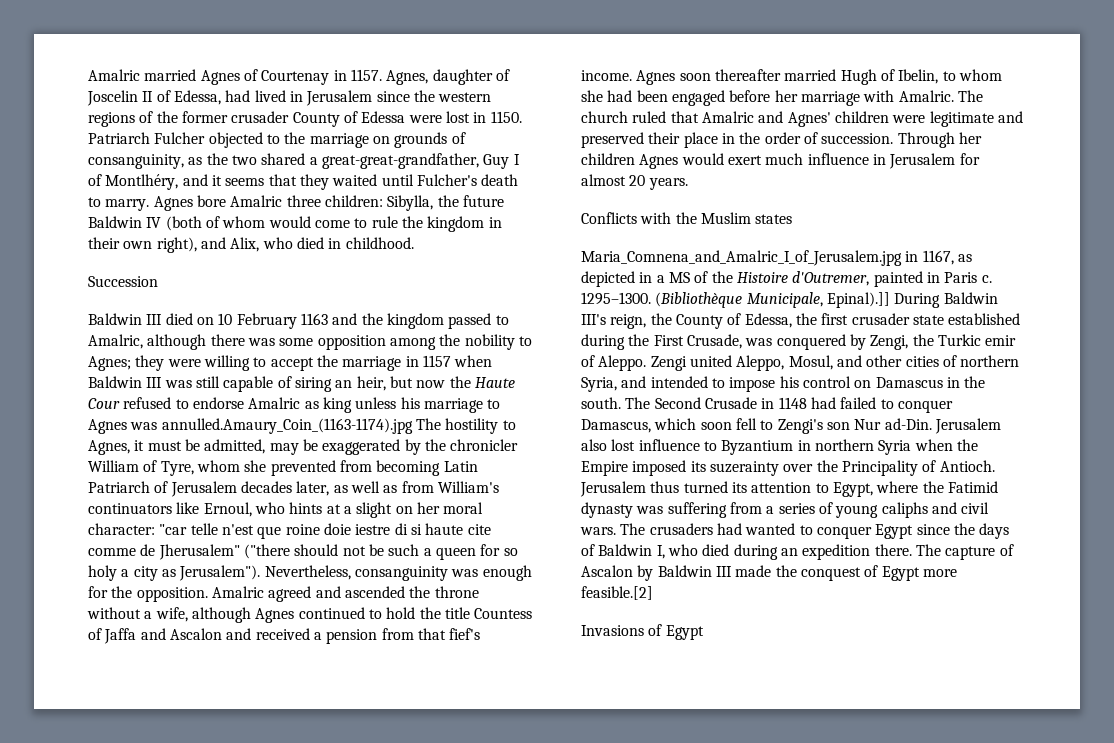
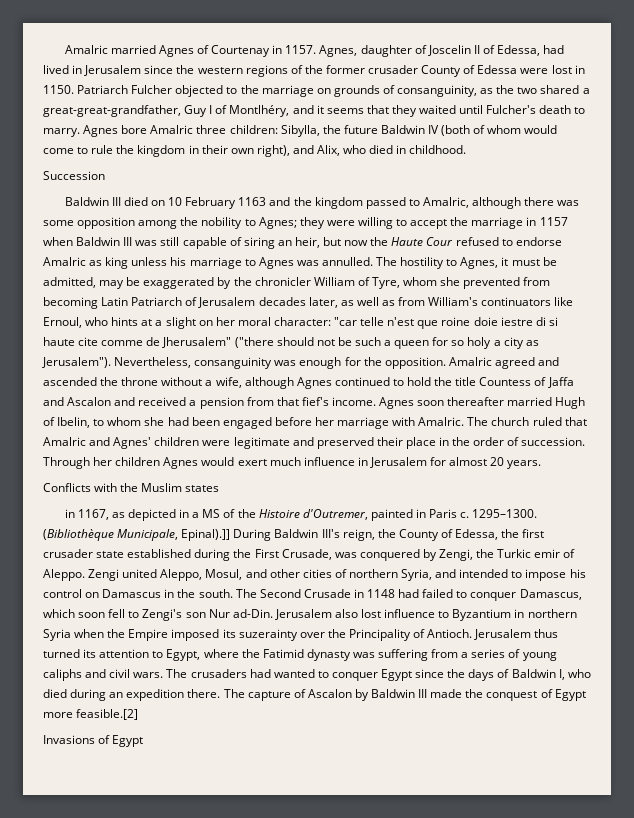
- they were willing to accept the marriage in 1157 when Baldwin III was still capable of siring an heir, but now the Haute Cour refused to endorse Amalric as king unless his marriage to Agnes was annulled.Amaury_Coin_(1163-1174).jpg The hostility to Agnes, it must be admitted, may be exaggerated by the chronicler William of Tyre, whom she prevented from becoming Latin Patriarch of Jerusalem decades later, as well as from William's continuators like Ernoul, who hints at a slight on her moral character:
+ they were willing to accept the marriage in 1157 when Baldwin III was still capable of siring an heir, but now the Haute Cour refused to endorse Amalric as king unless his marriage to Agnes was annulled. The hostility to Agnes, it must be admitted, may be exaggerated by the chronicler William of Tyre, whom she prevented from becoming Latin Patriarch of Jerusalem decades later, as well as from William's continuators like Ernoul, who hints at a slight on her moral character:
- Maria_Comnena_and_Amalric_I_of_Jerusalem.jpg in 1167, as depicted in a MS of the Histoire d'Outremer, painted in Paris c.
+ in 1167, as depicted in a MS of the Histoire d'Outremer, painted in Paris c.

